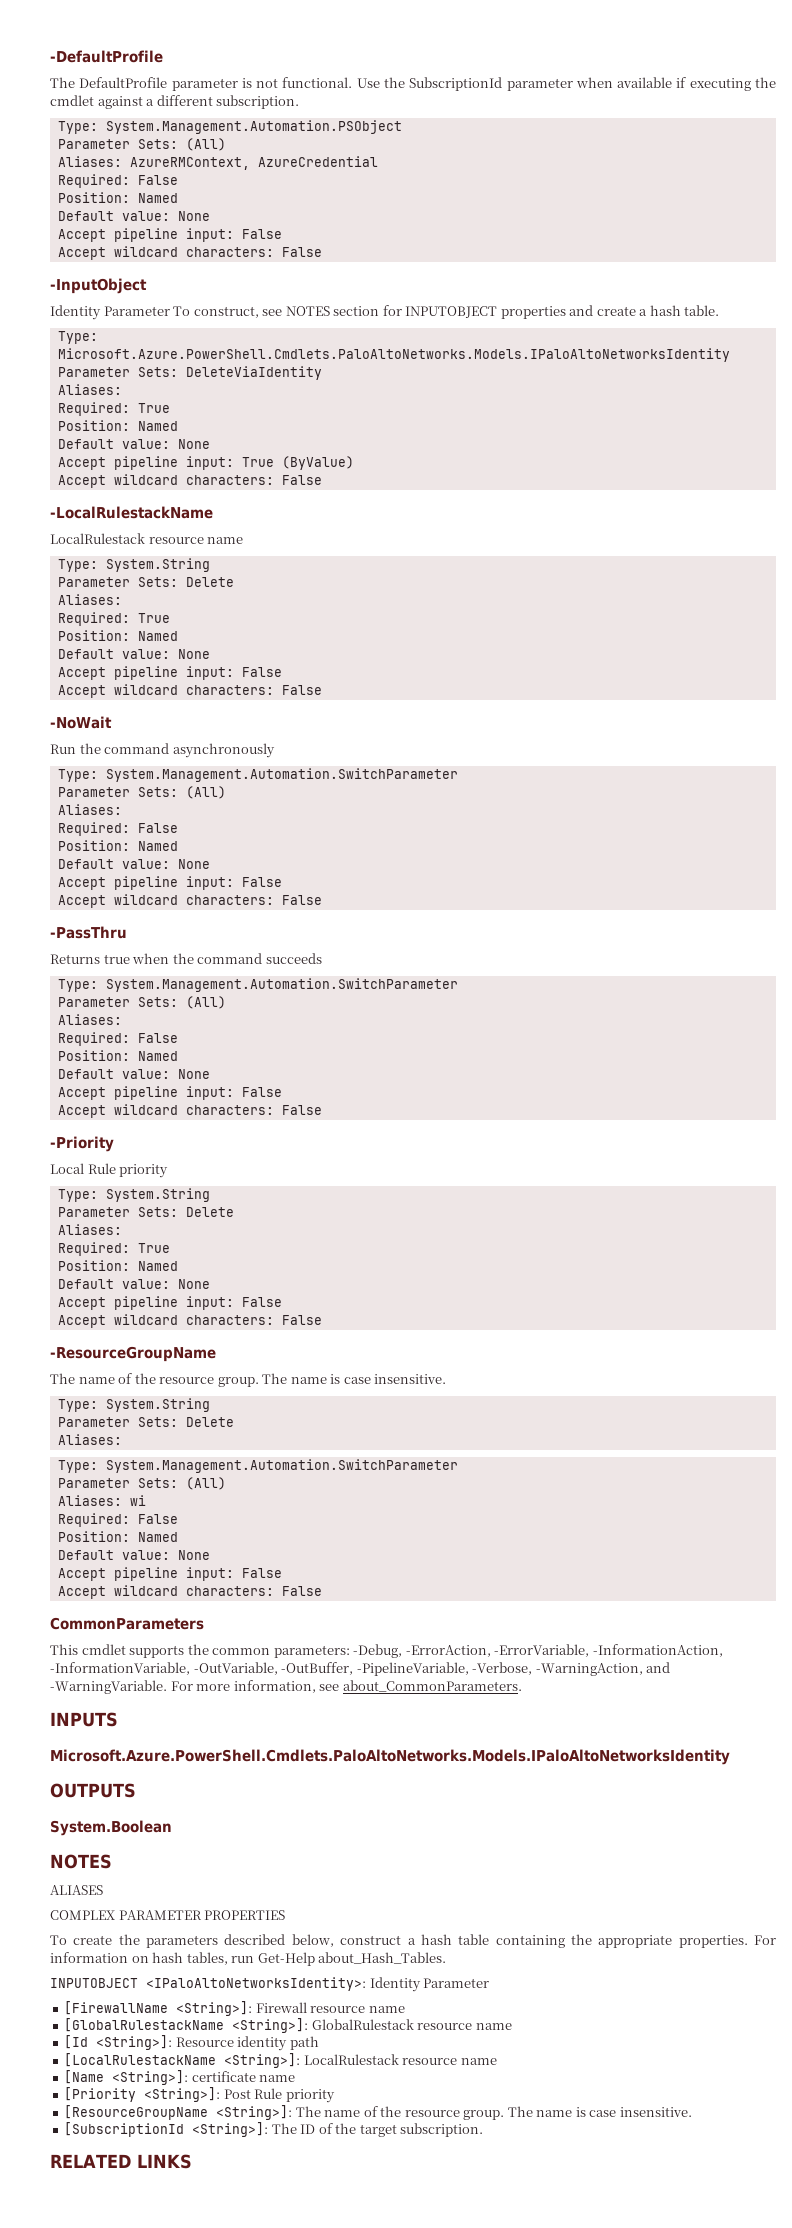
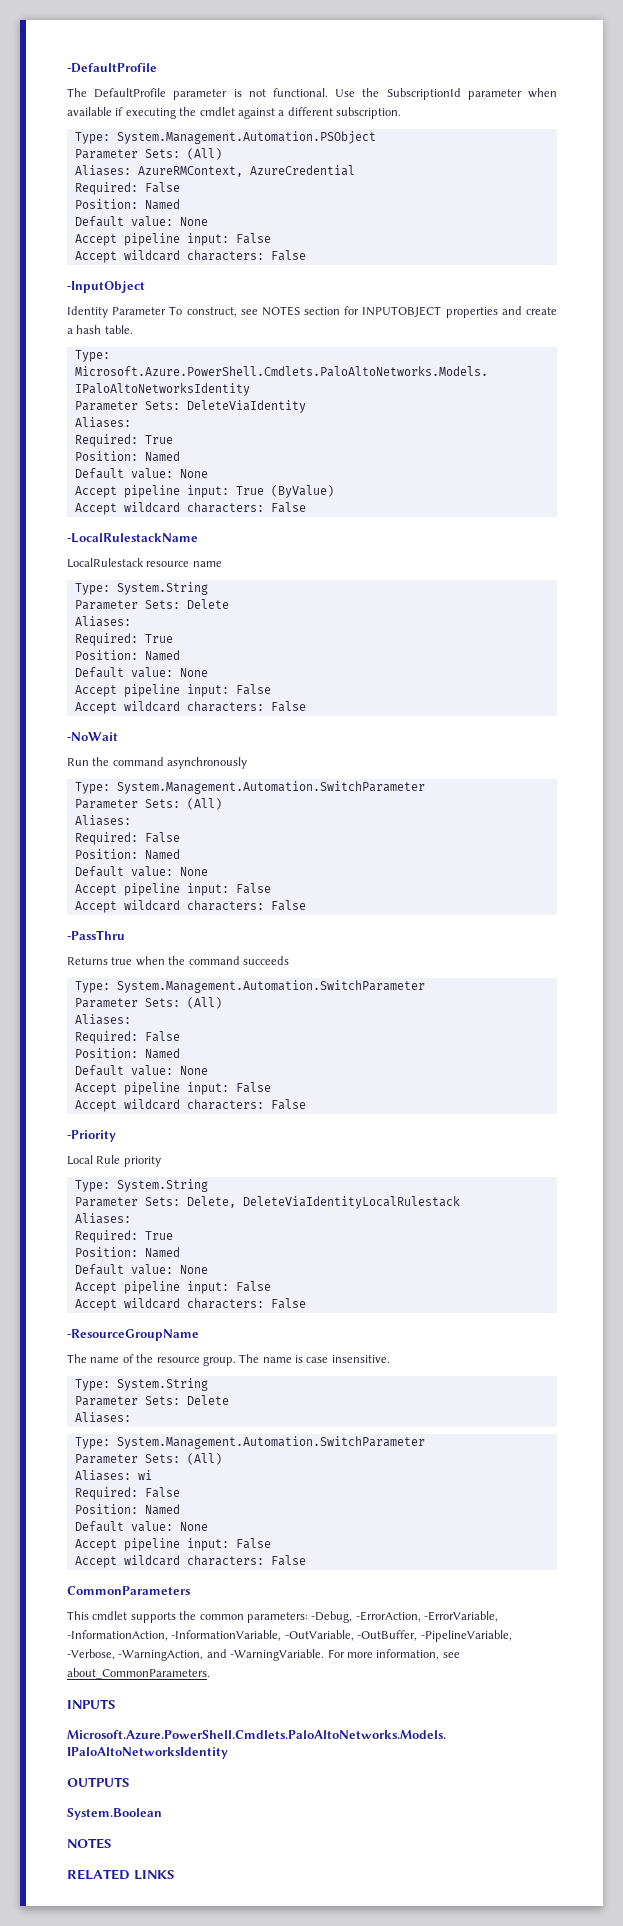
  Local Rule priority
  Type: System.String
- Parameter Sets: Delete
+ Parameter Sets: Delete, DeleteViaIdentityLocalRulestack
- ALIASES
- COMPLEX PARAMETER PROPERTIES
- To create the parameters described below, construct a hash table containing the appropriate properties. For information on hash tables, run Get-Help about_Hash_Tables.
- INPUTOBJECT <IPaloAltoNetworksIdentity>: Identity Parameter
- [FirewallName <String>]: Firewall resource name
- [GlobalRulestackName <String>]: GlobalRulestack resource name
- [Id <String>]: Resource identity path
- [LocalRulestackName <String>]: LocalRulestack resource name
- [Name <String>]: certificate name
- [Priority <String>]: Post Rule priority
- [ResourceGroupName <String>]: The name of the resource group. The name is case insensitive.
- [SubscriptionId <String>]: The ID of the target subscription.

